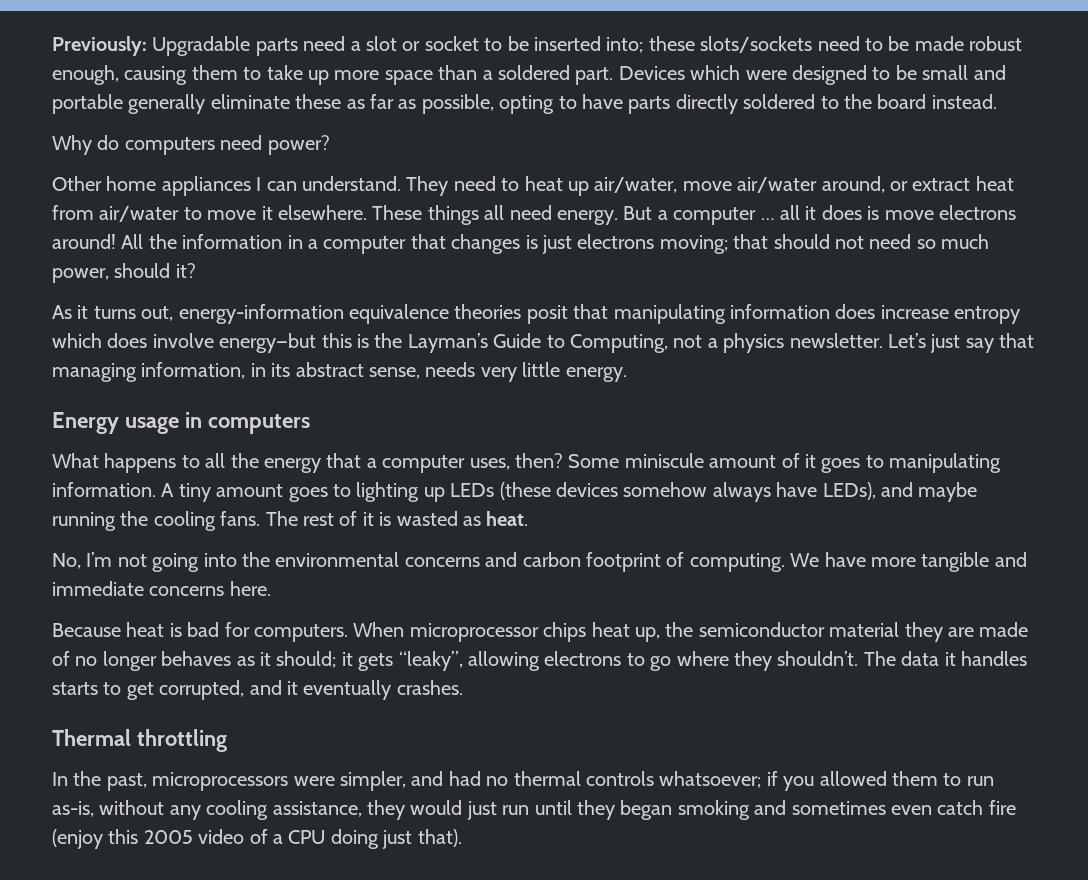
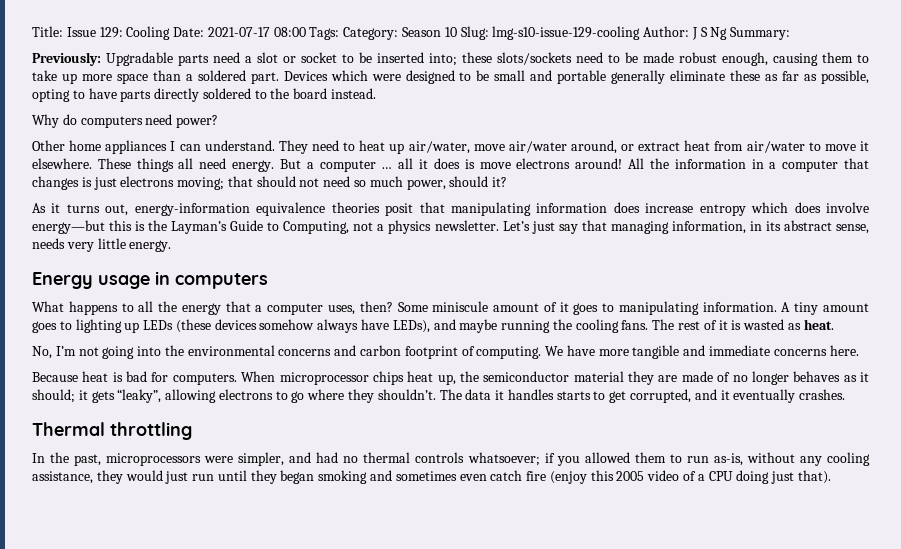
+ Title: Issue 129: Cooling Date: 2021-07-17 08:00 Tags: Category: Season 10 Slug: lmg-s10-issue-129-cooling Author: J S Ng Summary:

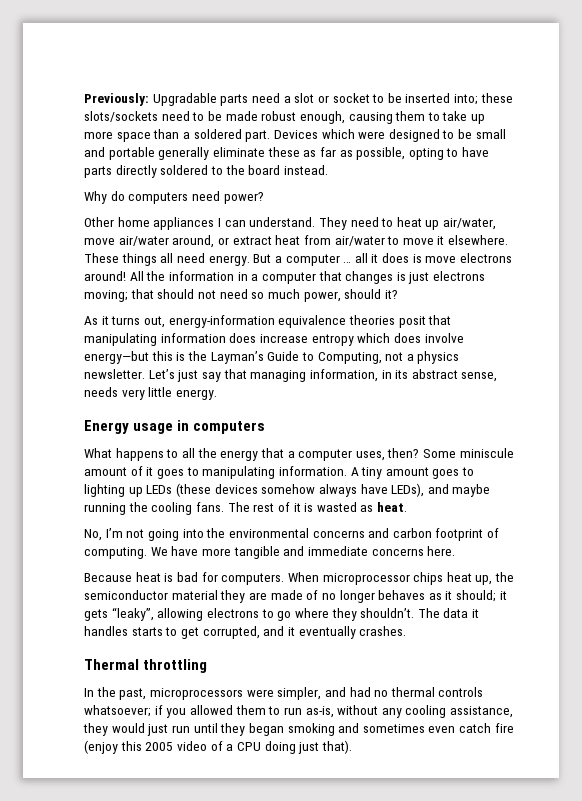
- Title: Issue 129: Cooling Date: 2021-07-17 08:00 Tags: Category: Season 10 Slug: lmg-s10-issue-129-cooling Author: J S Ng Summary:

